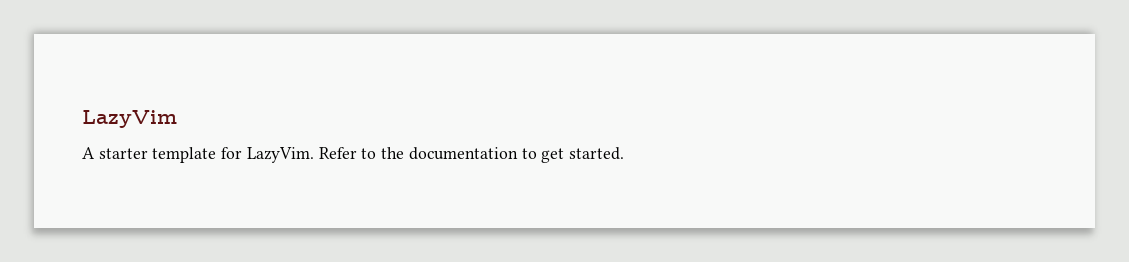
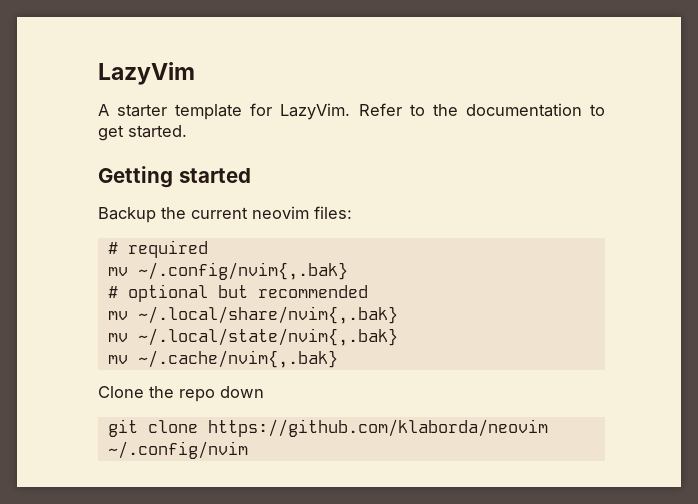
+ Getting started
+ Backup the current neovim files:
+ # required
+ mv ~/.config/nvim{,.bak}
+ # optional but recommended
+ mv ~/.local/share/nvim{,.bak}
+ mv ~/.local/state/nvim{,.bak}
+ mv ~/.cache/nvim{,.bak}
+ Clone the repo down
+ git clone https://github.com/klaborda/neovim ~/.config/nvim

